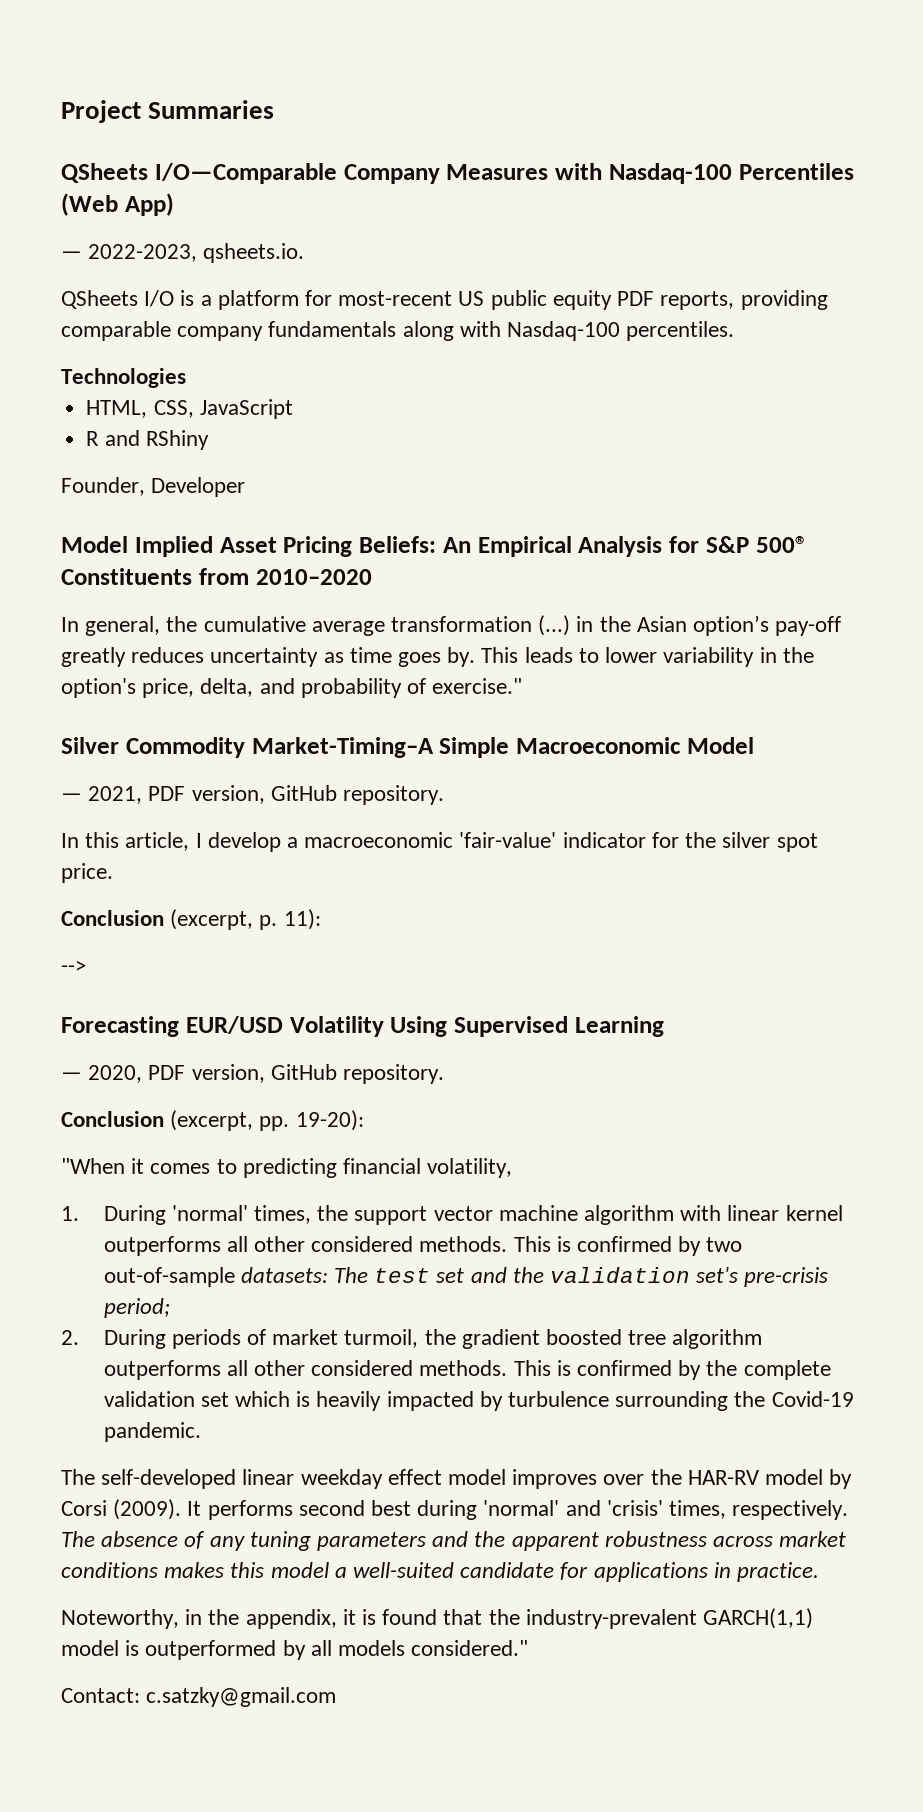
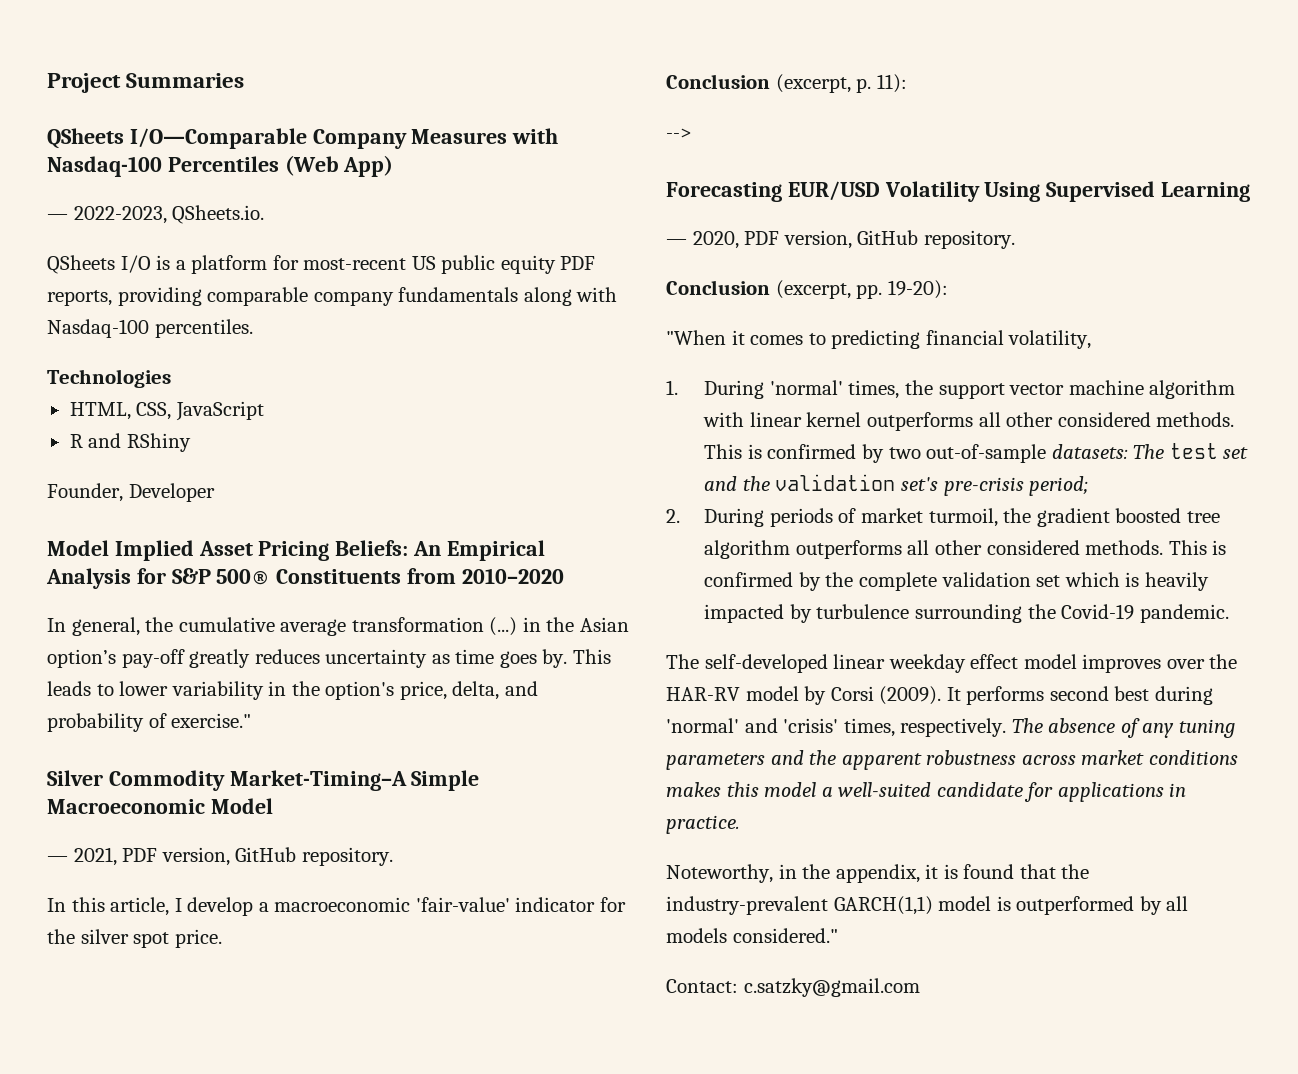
- — 2022-2023, qsheets.io.
+ — 2022-2023, QSheets.io.

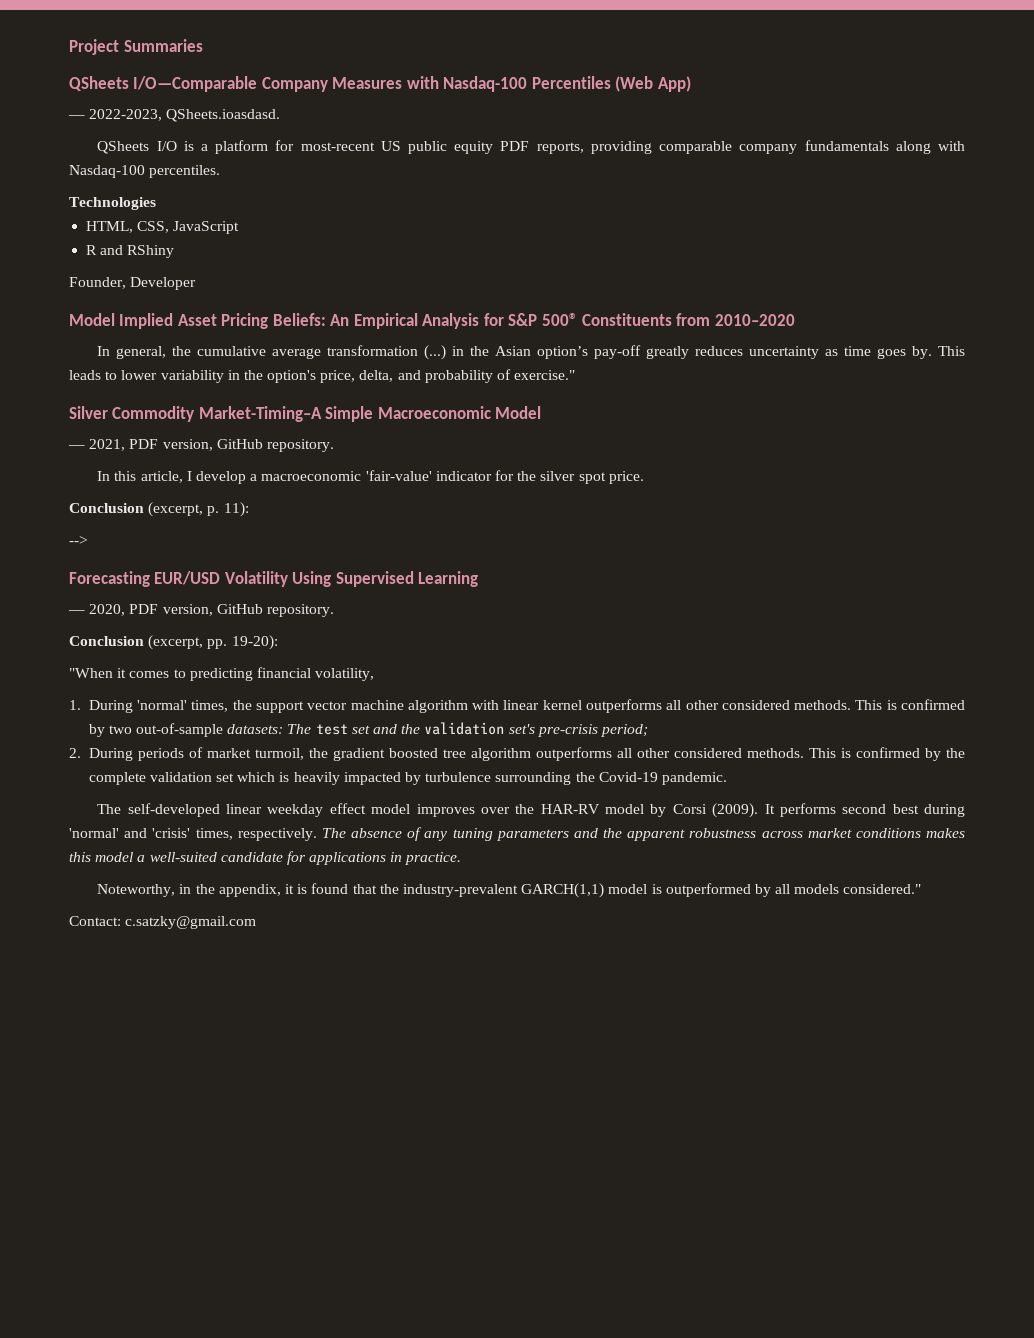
- — 2022-2023, QSheets.io.
+ — 2022-2023, QSheets.ioasdasd.

